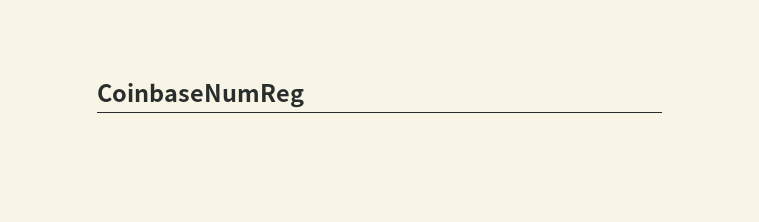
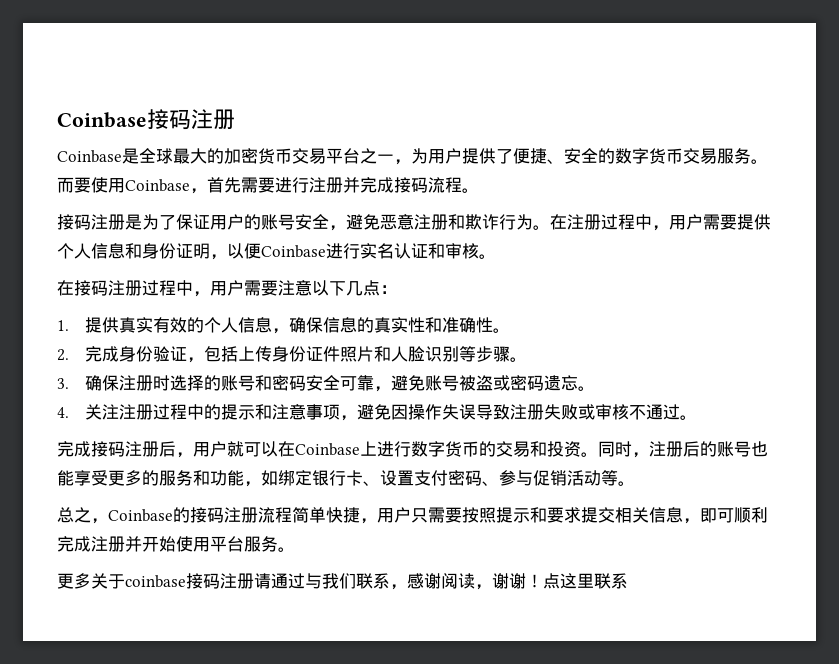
- CoinbaseNumReg
+ Coinbase接码注册
+ Coinbase是全球最大的加密货币交易平台之一，为用户提供了便捷、安全的数字货币交易服务。而要使用Coinbase，首先需要进行注册并完成接码流程。
+ 接码注册是为了保证用户的账号安全，避免恶意注册和欺诈行为。在注册过程中，用户需要提供个人信息和身份证明，以便Coinbase进行实名认证和审核。
+ 在接码注册过程中，用户需要注意以下几点：
+ 1.提供真实有效的个人信息，确保信息的真实性和准确性。
+ 2.完成身份验证，包括上传身份证件照片和人脸识别等步骤。
+ 3.确保注册时选择的账号和密码安全可靠，避免账号被盗或密码遗忘。
+ 4.关注注册过程中的提示和注意事项，避免因操作失误导致注册失败或审核不通过。
+ 完成接码注册后，用户就可以在Coinbase上进行数字货币的交易和投资。同时，注册后的账号也能享受更多的服务和功能，如绑定银行卡、设置支付密码、参与促销活动等。
+ 总之，Coinbase的接码注册流程简单快捷，用户只需要按照提示和要求提交相关信息，即可顺利完成注册并开始使用平台服务。
+ 更多关于coinbase接码注册请通过与我们联系，感谢阅读，谢谢！点这里联系

